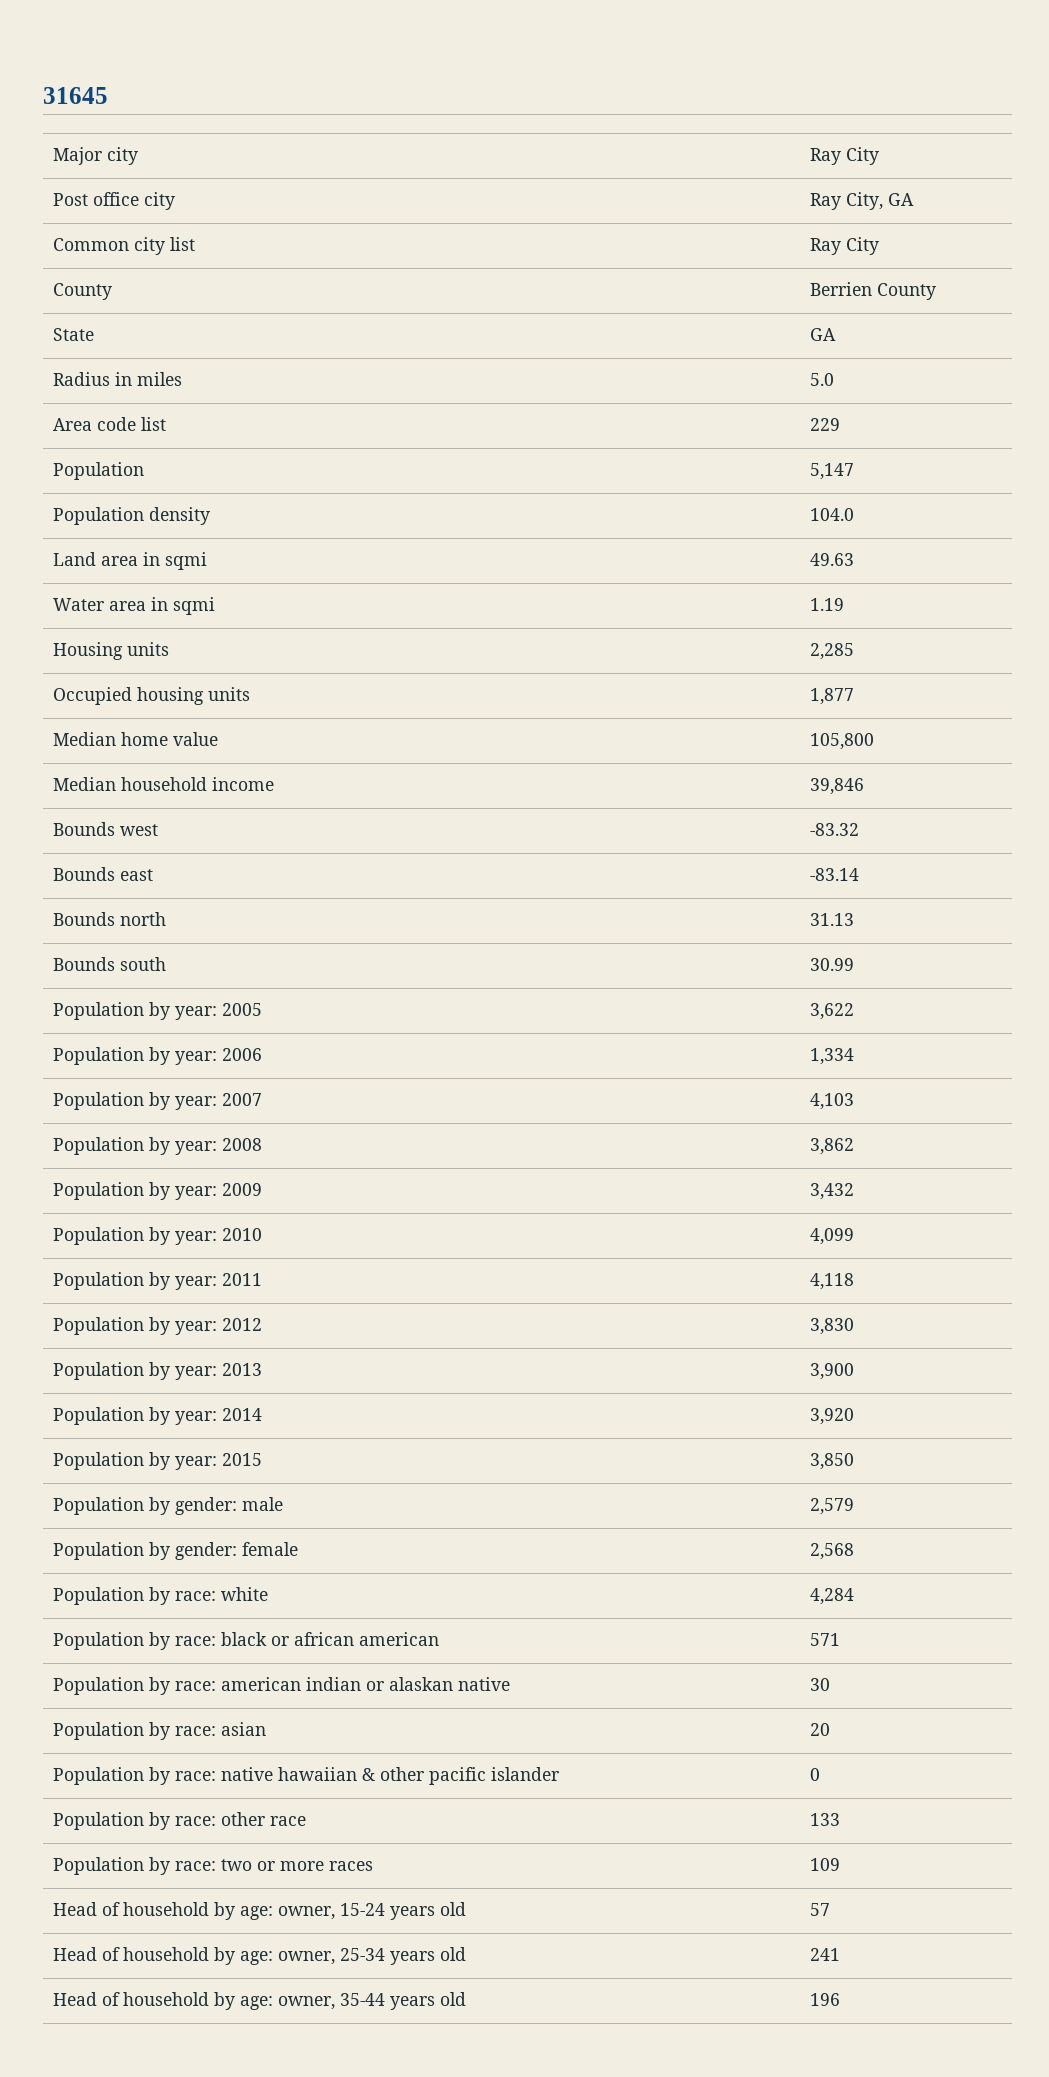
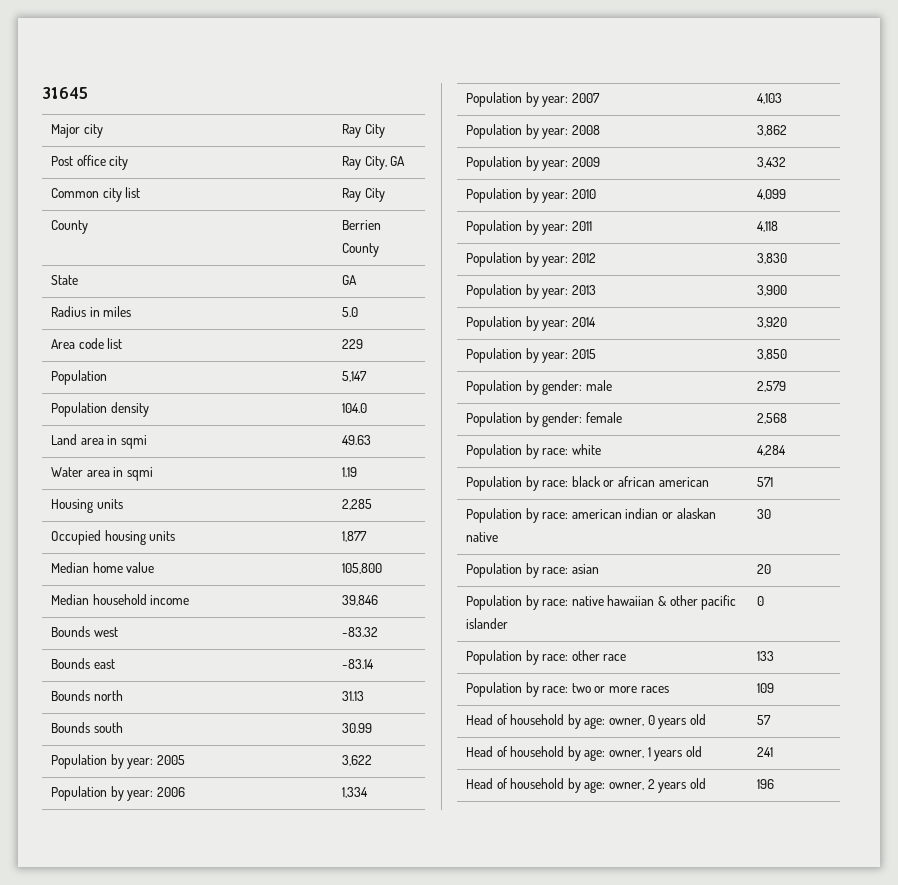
- Head of household by age: owner, 15-24 years old | 57
+ Head of household by age: owner, 0 years old | 57
- Head of household by age: owner, 25-34 years old | 241
+ Head of household by age: owner, 1 years old | 241
- Head of household by age: owner, 35-44 years old | 196
+ Head of household by age: owner, 2 years old | 196

